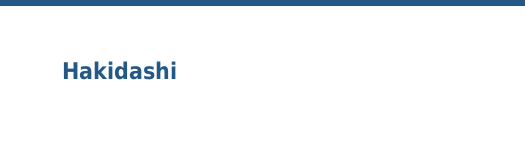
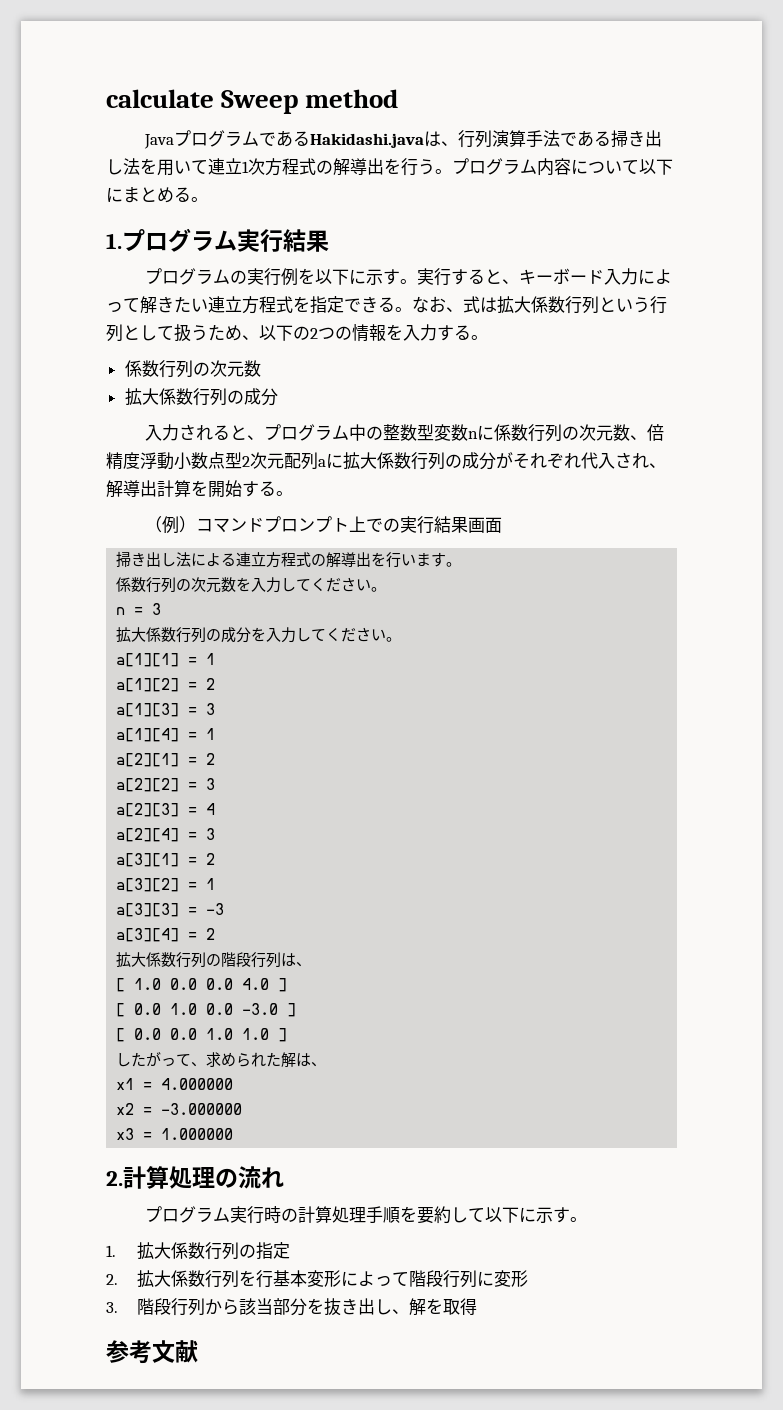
- Hakidashi
+ calculate Sweep method
+ JavaプログラムであるHakidashi.javaは、行列演算手法である掃き出し法を用いて連立1次方程式の解導出を行う。プログラム内容について以下にまとめる。
+ 1.プログラム実行結果
+ プログラムの実行例を以下に示す。実行すると、キーボード入力によって解きたい連立方程式を指定できる。なお、式は拡大係数行列という行列として扱うため、以下の2つの情報を入力する。
+ 係数行列の次元数
+ 拡大係数行列の成分
+ 入力されると、プログラム中の整数型変数nに係数行列の次元数、倍精度浮動小数点型2次元配列aに拡大係数行列の成分がそれぞれ代入され、解導出計算を開始する。
+ （例）コマンドプロンプト上での実行結果画面
+ 掃き出し法による連立方程式の解導出を行います。
+ 係数行列の次元数を入力してください。
+ n = 3
+ 拡大係数行列の成分を入力してください。
+ a[1][1] = 1
+ a[1][2] = 2
+ a[1][3] = 3
+ a[1][4] = 1
+ a[2][1] = 2
+ a[2][2] = 3
+ a[2][3] = 4
+ a[2][4] = 3
+ a[3][1] = 2
+ a[3][2] = 1
+ a[3][3] = -3
+ a[3][4] = 2
+ 拡大係数行列の階段行列は、
+ [ 1.0 0.0 0.0 4.0 ]
+ [ 0.0 1.0 0.0 -3.0 ]
+ [ 0.0 0.0 1.0 1.0 ]
+ したがって、求められた解は、
+ x1 = 4.000000
+ x2 = -3.000000
+ x3 = 1.000000
+ 2.計算処理の流れ
+ プログラム実行時の計算処理手順を要約して以下に示す。
+ 1.拡大係数行列の指定
+ 2.拡大係数行列を行基本変形によって階段行列に変形
+ 3.階段行列から該当部分を抜き出し、解を取得
+ 参考文献

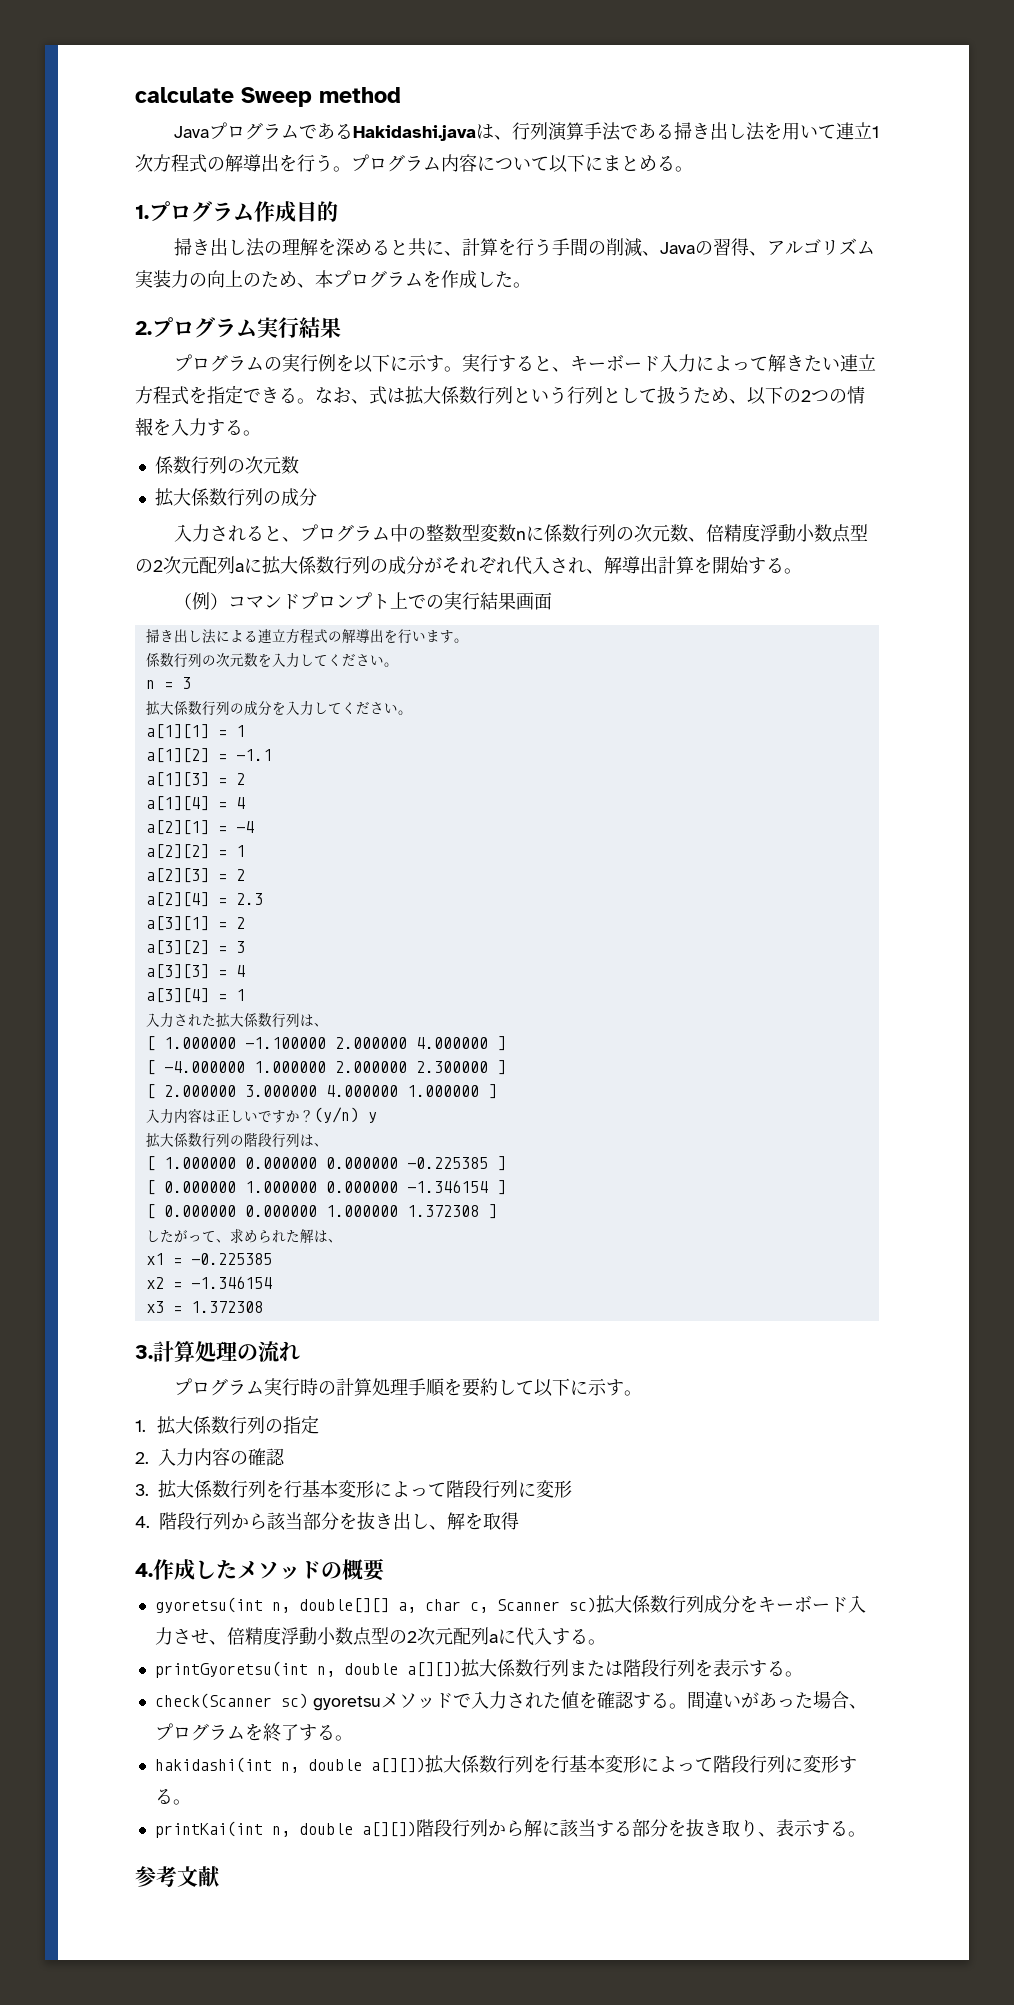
- 1.プログラム実行結果
+ 1.プログラム作成目的
+ 掃き出し法の理解を深めると共に、計算を行う手間の削減、Javaの習得、アルゴリズム実装力の向上のため、本プログラムを作成した。
+ 2.プログラム実行結果
- 入力されると、プログラム中の整数型変数nに係数行列の次元数、倍精度浮動小数点型2次元配列aに拡大係数行列の成分がそれぞれ代入され、解導出計算を開始する。
+ 入力されると、プログラム中の整数型変数nに係数行列の次元数、倍精度浮動小数点型の2次元配列aに拡大係数行列の成分がそれぞれ代入され、解導出計算を開始する。
- a[1][2] = 2
+ a[1][2] = -1.1
- a[1][3] = 3
+ a[1][3] = 2
- a[1][4] = 1
+ a[1][4] = 4
- a[2][1] = 2
+ a[2][1] = -4
- a[2][2] = 3
+ a[2][2] = 1
- a[2][3] = 4
+ a[2][3] = 2
- a[2][4] = 3
+ a[2][4] = 2.3
- a[3][2] = 1
+ a[3][2] = 3
- a[3][3] = -3
+ a[3][3] = 4
- a[3][4] = 2
+ a[3][4] = 1
+ 入力された拡大係数行列は、
+ [ 1.000000 -1.100000 2.000000 4.000000 ]
+ [ -4.000000 1.000000 2.000000 2.300000 ]
+ [ 2.000000 3.000000 4.000000 1.000000 ]
+ 入力内容は正しいですか？(y/n) y
- [ 1.0 0.0 0.0 4.0 ]
- [ 0.0 1.0 0.0 -3.0 ]
- [ 0.0 0.0 1.0 1.0 ]
+ [ 1.000000 0.000000 0.000000 -0.225385 ]
+ [ 0.000000 1.000000 0.000000 -1.346154 ]
+ [ 0.000000 0.000000 1.000000 1.372308 ]
- x1 = 4.000000
+ x1 = -0.225385
- x2 = -3.000000
+ x2 = -1.346154
- x3 = 1.000000
- 2.計算処理の流れ
+ x3 = 1.372308
+ 3.計算処理の流れ
- 2.拡大係数行列を行基本変形によって階段行列に変形
+ 2.入力内容の確認
+ 3.拡大係数行列を行基本変形によって階段行列に変形
- 3.階段行列から該当部分を抜き出し、解を取得
+ 4.階段行列から該当部分を抜き出し、解を取得
+ 4.作成したメソッドの概要
+ gyoretsu(int n, double[][] a, char c, Scanner sc)拡大係数行列成分をキーボード入力させ、倍精度浮動小数点型の2次元配列aに代入する。
+ printGyoretsu(int n, double a[][])拡大係数行列または階段行列を表示する。
+ check(Scanner sc) gyoretsuメソッドで入力された値を確認する。間違いがあった場合、プログラムを終了する。
+ hakidashi(int n, double a[][])拡大係数行列を行基本変形によって階段行列に変形する。
+ printKai(int n, double a[][])階段行列から解に該当する部分を抜き取り、表示する。

